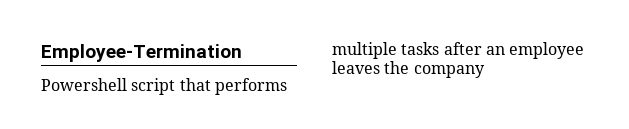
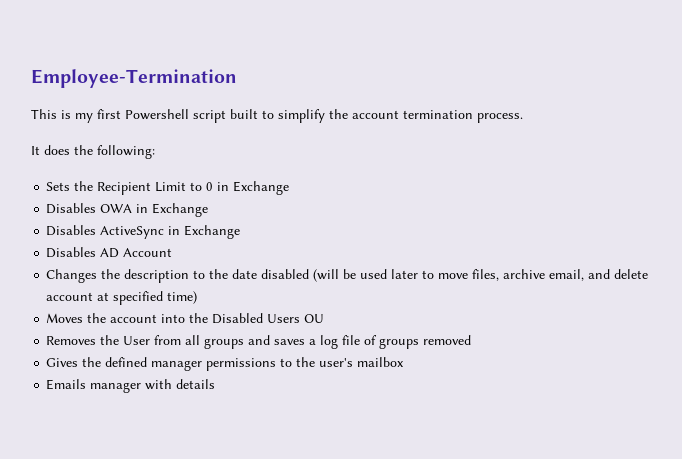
- Powershell script that performs multiple tasks after an employee leaves the company
+ This is my first Powershell script built to simplify the account termination process.
+ It does the following:
+ Sets the Recipient Limit to 0 in Exchange
+ Disables OWA in Exchange
+ Disables ActiveSync in Exchange
+ Disables AD Account
+ Changes the description to the date disabled (will be used later to move files, archive email, and delete account at specified time)
+ Moves the account into the Disabled Users OU
+ Removes the User from all groups and saves a log file of groups removed
+ Gives the defined manager permissions to the user's mailbox
+ Emails manager with details

